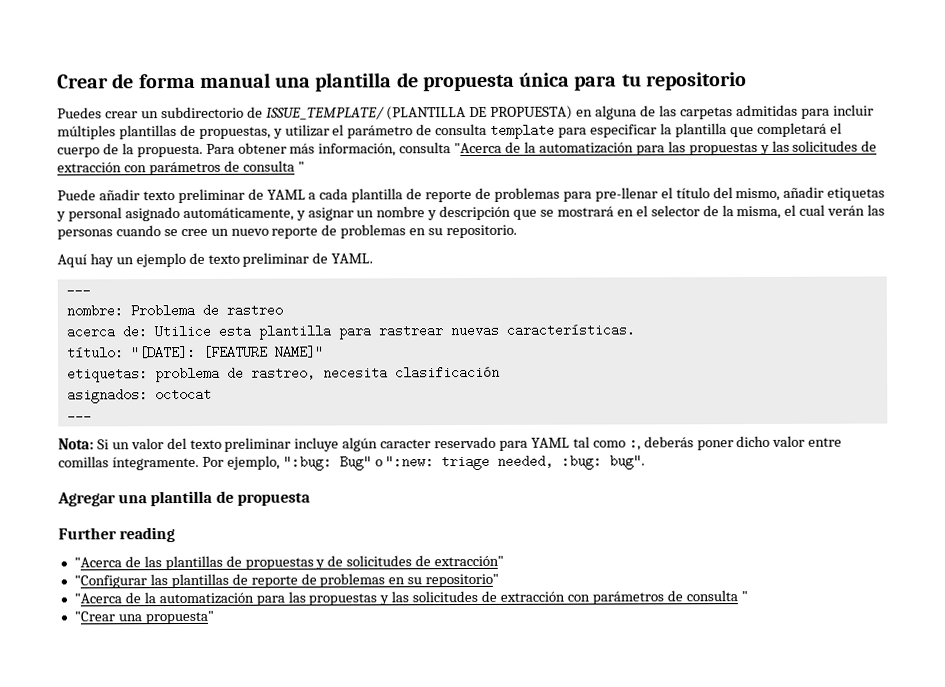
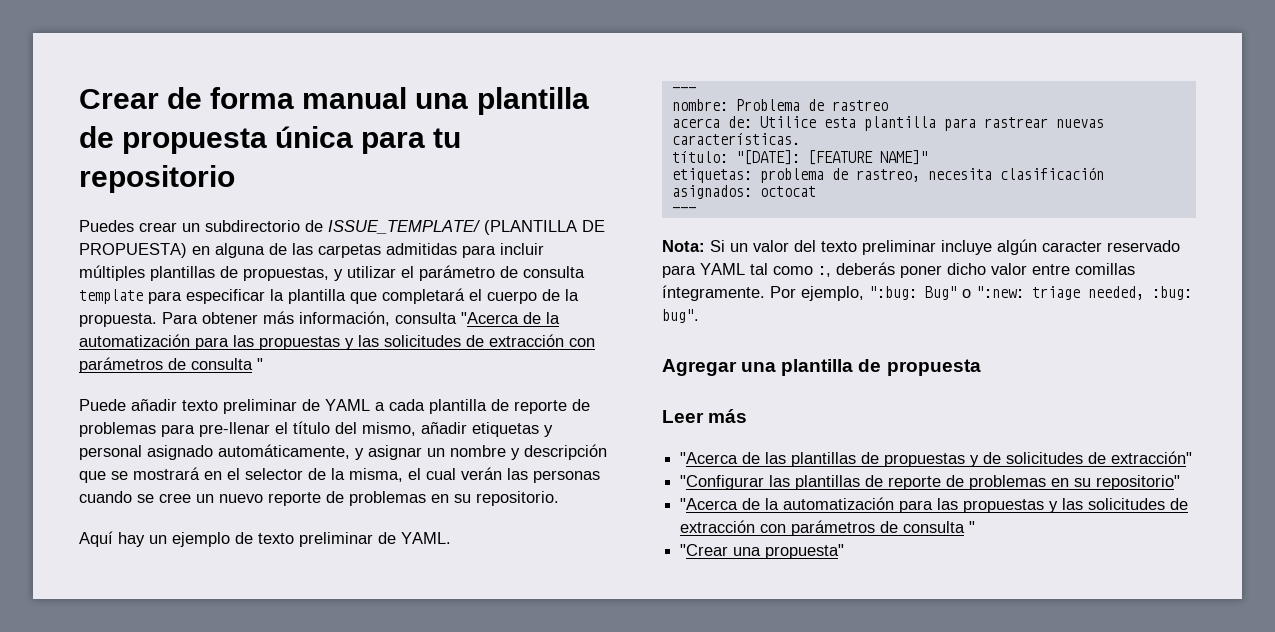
- Further reading
+ Leer más

